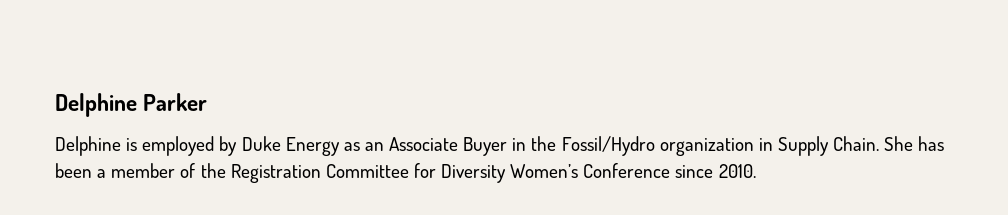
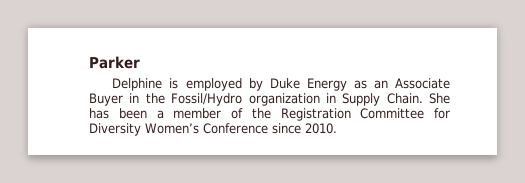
- Delphine Parker
+ Parker

